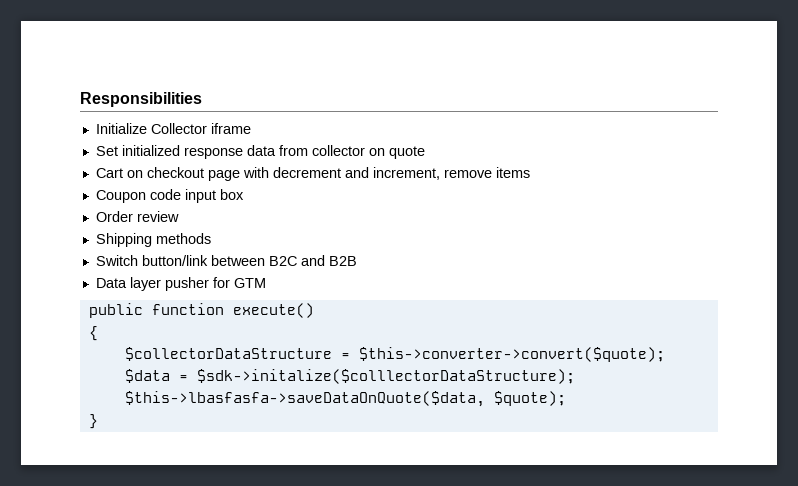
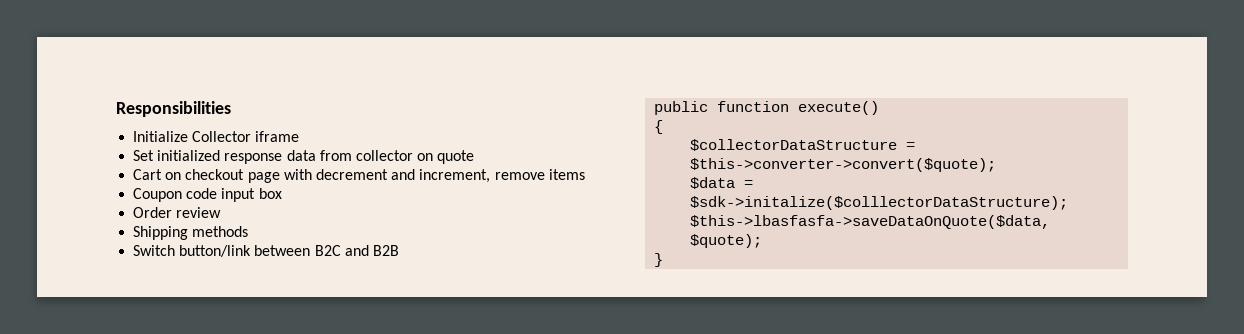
- Data layer pusher for GTM

